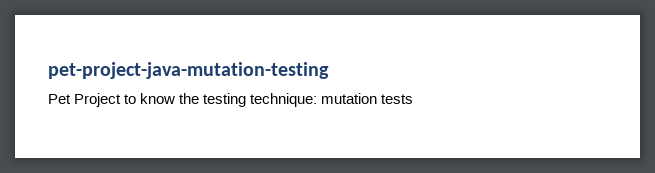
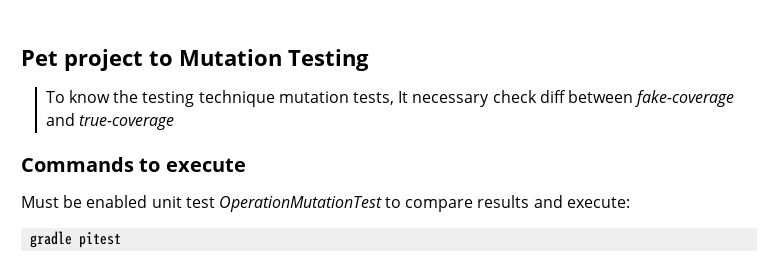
- pet-project-java-mutation-testing
- Pet Project to know the testing technique: mutation tests
+ Pet project to Mutation Testing
+ To know the testing technique mutation tests, It necessary check diff between fake-coverage and true-coverage
+ Commands to execute
+ Must be enabled unit test OperationMutationTest to compare results and execute:
+ gradle pitest

